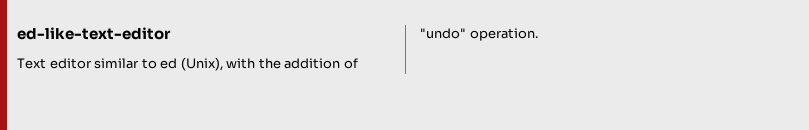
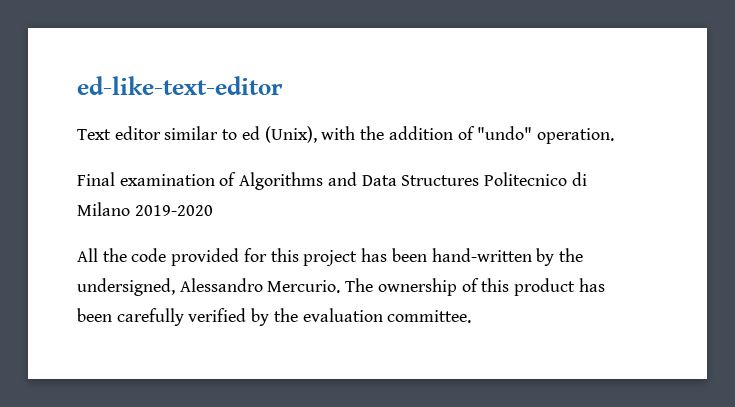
+ Final examination of Algorithms and Data Structures Politecnico di Milano 2019-2020
+ All the code provided for this project has been hand-written by the undersigned, Alessandro Mercurio. The ownership of this product has been carefully verified by the evaluation committee.

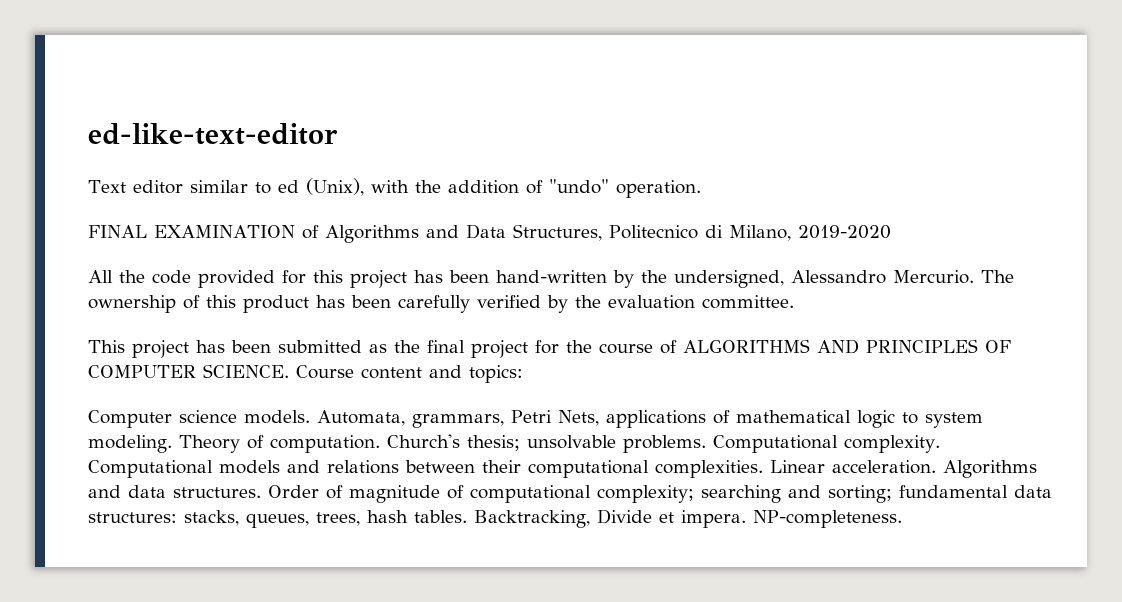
- Final examination of Algorithms and Data Structures Politecnico di Milano 2019-2020
+ FINAL EXAMINATION of Algorithms and Data Structures, Politecnico di Milano, 2019-2020
+ This project has been submitted as the final project for the course of ALGORITHMS AND PRINCIPLES OF COMPUTER SCIENCE. Course content and topics:
+ Computer science models. Automata, grammars, Petri Nets, applications of mathematical logic to system modeling. Theory of computation. Church's thesis; unsolvable problems. Computational complexity. Computational models and relations between their computational complexities. Linear acceleration. Algorithms and data structures. Order of magnitude of computational complexity; searching and sorting; fundamental data structures: stacks, queues, trees, hash tables. Backtracking, Divide et impera. NP-completeness.

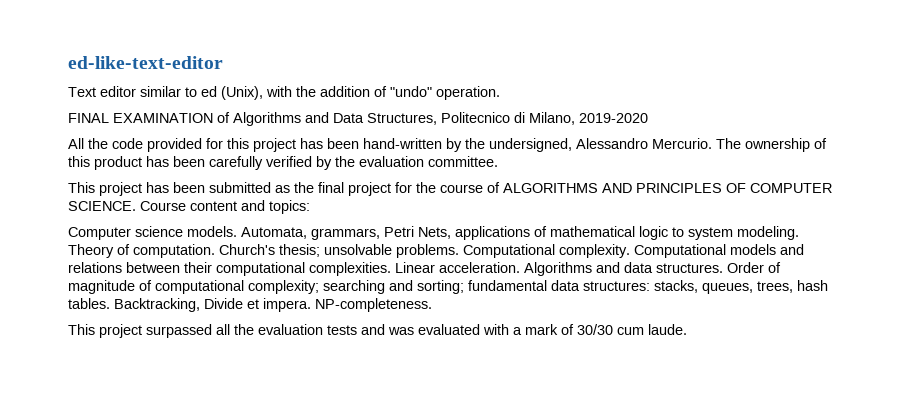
+ This project surpassed all the evaluation tests and was evaluated with a mark of 30/30 cum laude.

